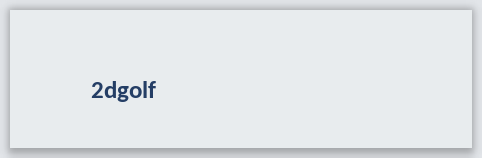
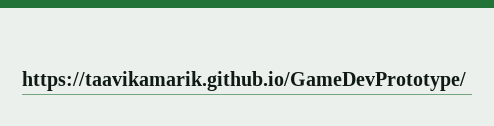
- 2dgolf
+ https://taavikamarik.github.io/GameDevPrototype/

